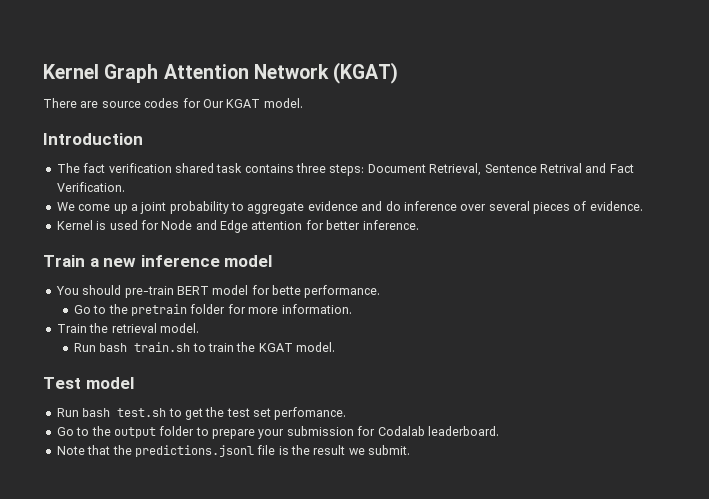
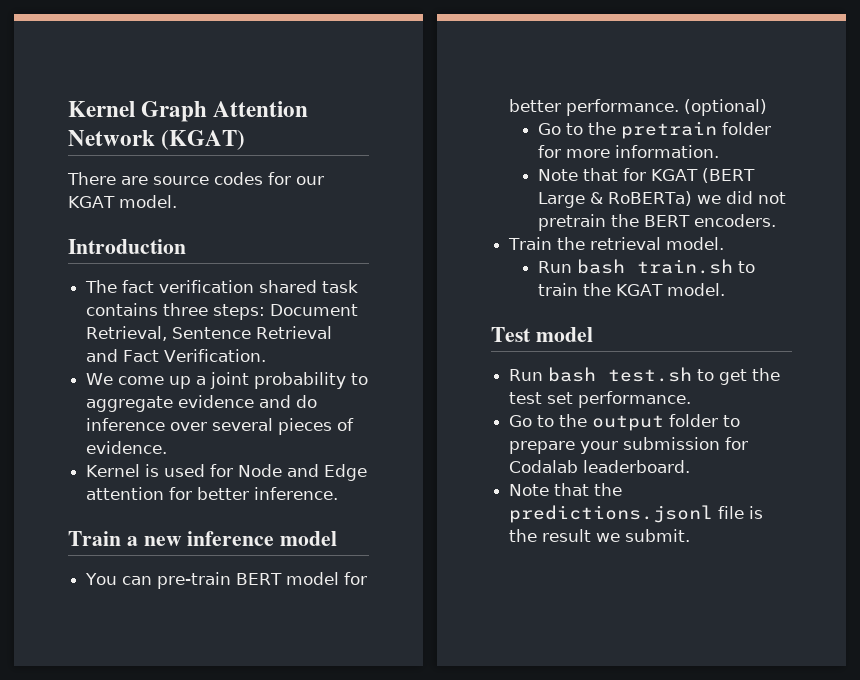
- There are source codes for Our KGAT model.
+ There are source codes for our KGAT model.
- The fact verification shared task contains three steps: Document Retrieval, Sentence Retrival and Fact Verification.
+ The fact verification shared task contains three steps: Document Retrieval, Sentence Retrieval and Fact Verification.
- You should pre-train BERT model for bette performance.
+ You can pre-train BERT model for better performance. (optional)
+ Note that for KGAT (BERT Large & RoBERTa) we did not pretrain the BERT encoders.
- Run bash test.sh to get the test set perfomance.
+ Run bash test.sh to get the test set performance.

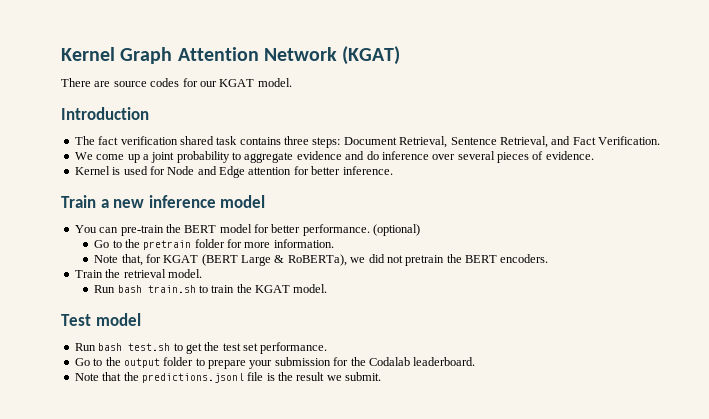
- The fact verification shared task contains three steps: Document Retrieval, Sentence Retrieval and Fact Verification.
+ The fact verification shared task contains three steps: Document Retrieval, Sentence Retrieval, and Fact Verification.
- You can pre-train BERT model for better performance.
+ You can pre-train the BERT model for better performance.
- Note that for KGAT (BERT Large & RoBERTa) we did not pretrain the BERT encoders.
+ Note that, for KGAT (BERT Large & RoBERTa), we did not pretrain the BERT encoders.
- Go to the output folder to prepare your submission for Codalab leaderboard.
+ Go to the output folder to prepare your submission for the Codalab leaderboard.

